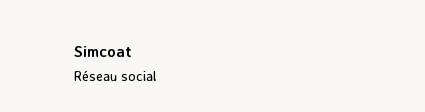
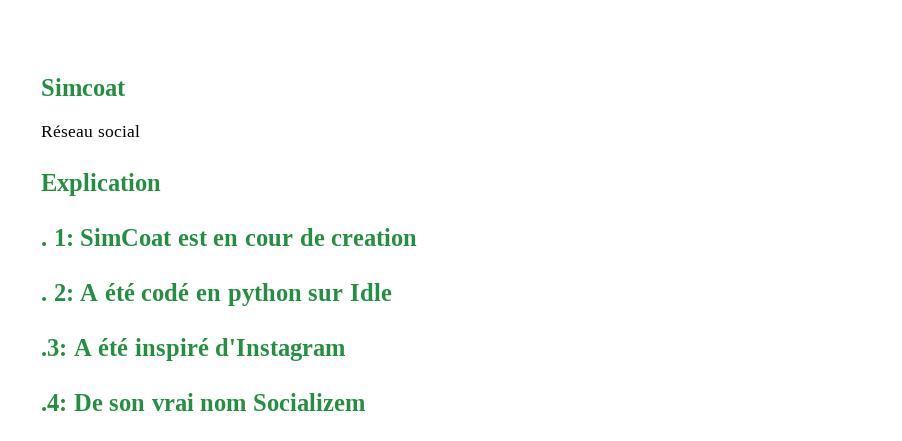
+ Explication
+ . 1: SimCoat est en cour de creation
+ . 2: A été codé en python sur Idle
+ .3: A été inspiré d'Instagram
+ .4: De son vrai nom Socializem

